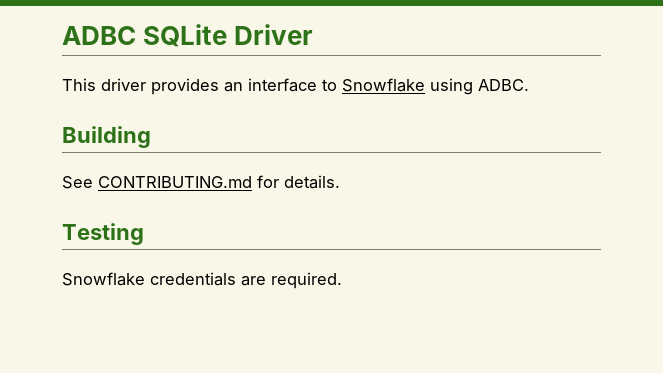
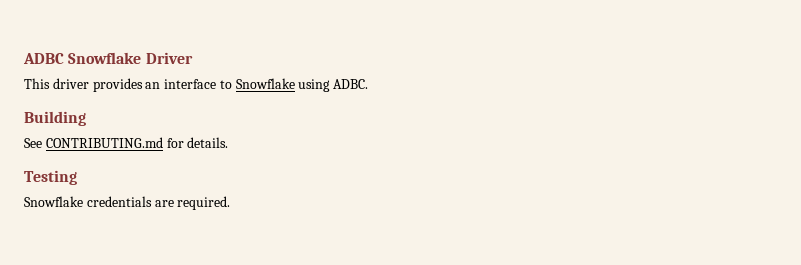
- ADBC SQLite Driver
+ ADBC Snowflake Driver

